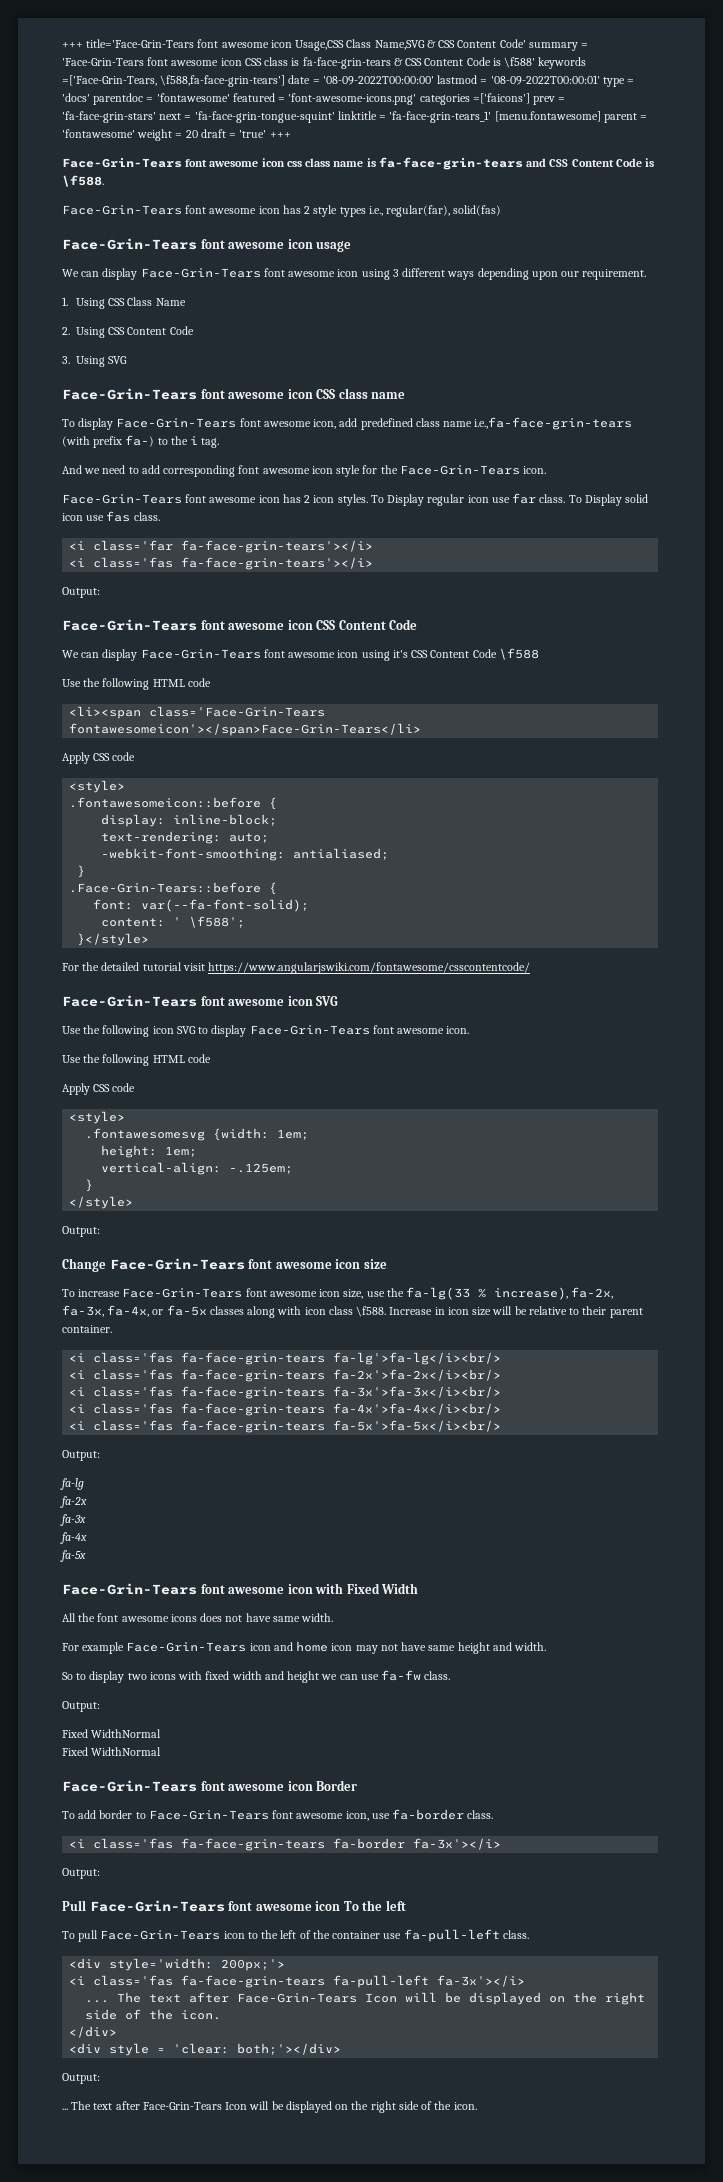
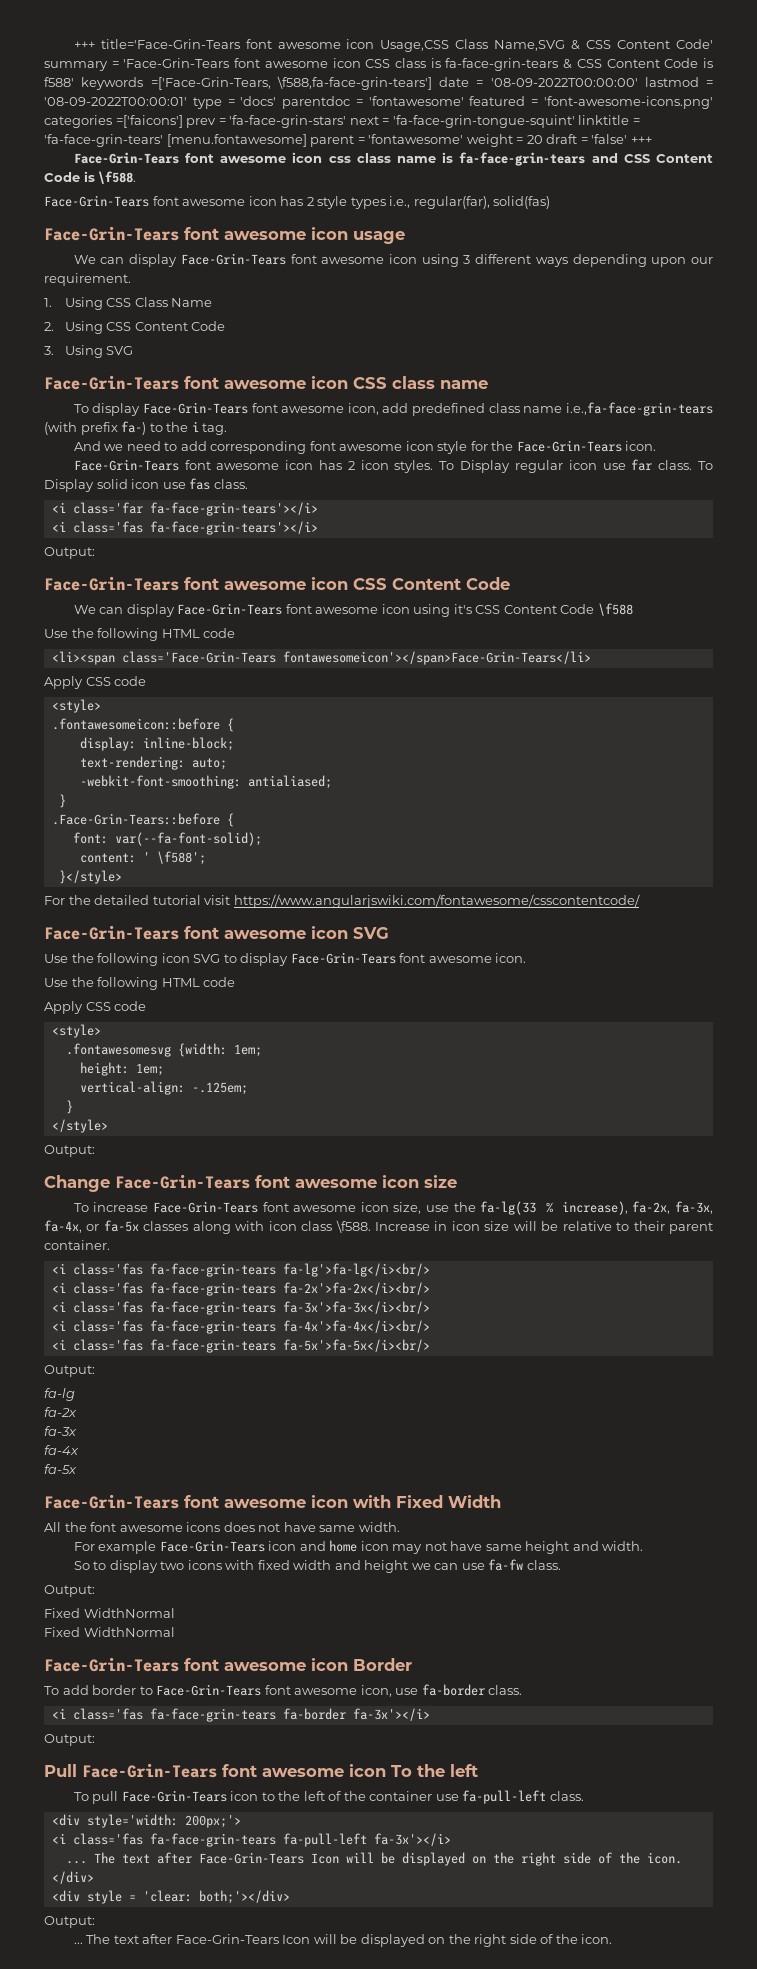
- +++ title='Face-Grin-Tears font awesome icon Usage,CSS Class Name,SVG & CSS Content Code' summary = 'Face-Grin-Tears font awesome icon CSS class is fa-face-grin-tears & CSS Content Code is \f588' keywords =['Face-Grin-Tears, \f588,fa-face-grin-tears'] date = '08-09-2022T00:00:00' lastmod = '08-09-2022T00:00:01' type = 'docs' parentdoc = 'fontawesome' featured = 'font-awesome-icons.png' categories =['faicons'] prev = 'fa-face-grin-stars' next = 'fa-face-grin-tongue-squint' linktitle = 'fa-face-grin-tears_1' [menu.fontawesome] parent = 'fontawesome' weight = 20 draft = 'true' +++
+ +++ title='Face-Grin-Tears font awesome icon Usage,CSS Class Name,SVG & CSS Content Code' summary = 'Face-Grin-Tears font awesome icon CSS class is fa-face-grin-tears & CSS Content Code is f588' keywords =['Face-Grin-Tears, \f588,fa-face-grin-tears'] date = '08-09-2022T00:00:00' lastmod = '08-09-2022T00:00:01' type = 'docs' parentdoc = 'fontawesome' featured = 'font-awesome-icons.png' categories =['faicons'] prev = 'fa-face-grin-stars' next = 'fa-face-grin-tongue-squint' linktitle = 'fa-face-grin-tears' [menu.fontawesome] parent = 'fontawesome' weight = 20 draft = 'false' +++

